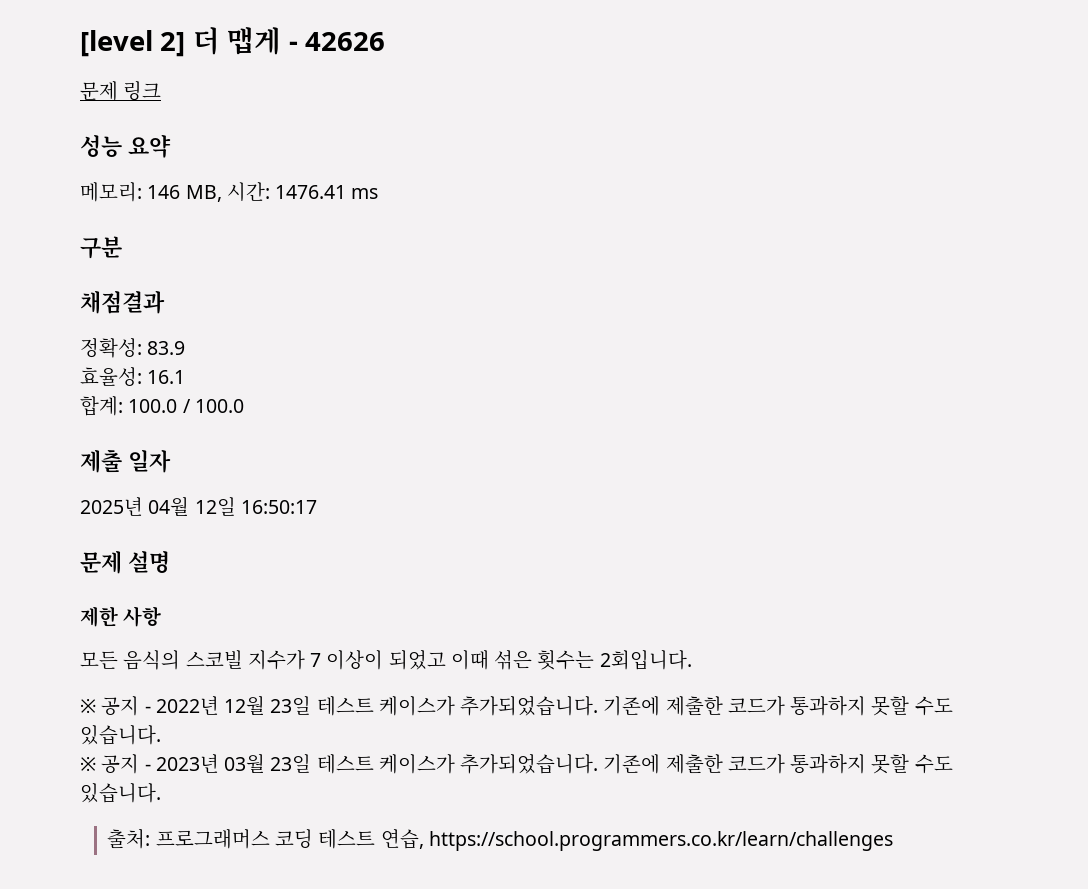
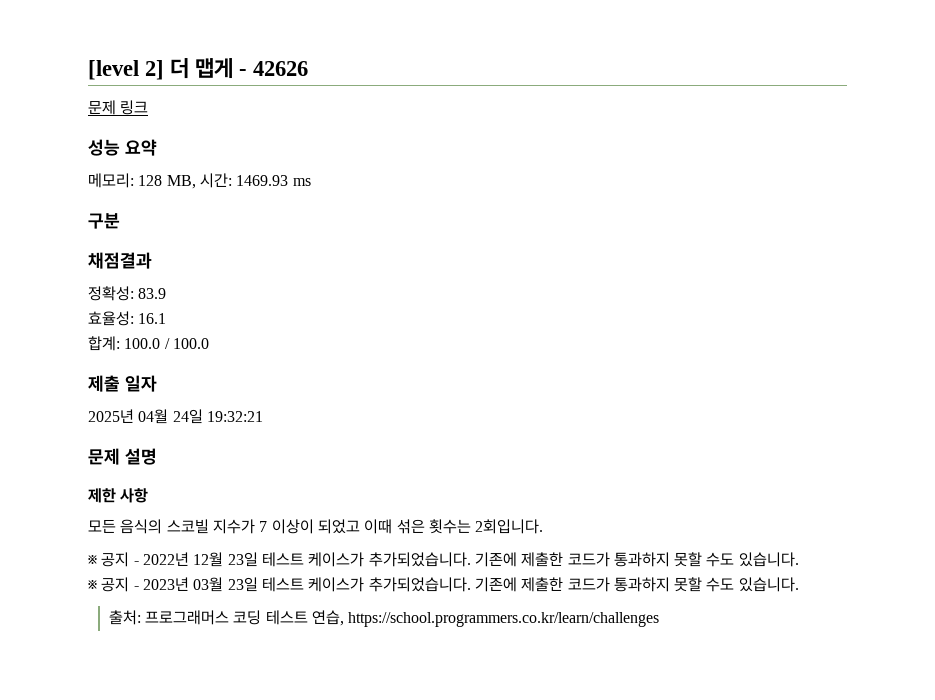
- 메모리: 146 MB, 시간: 1476.41 ms
+ 메모리: 128 MB, 시간: 1469.93 ms
- 2025년 04월 12일 16:50:17
+ 2025년 04월 24일 19:32:21

